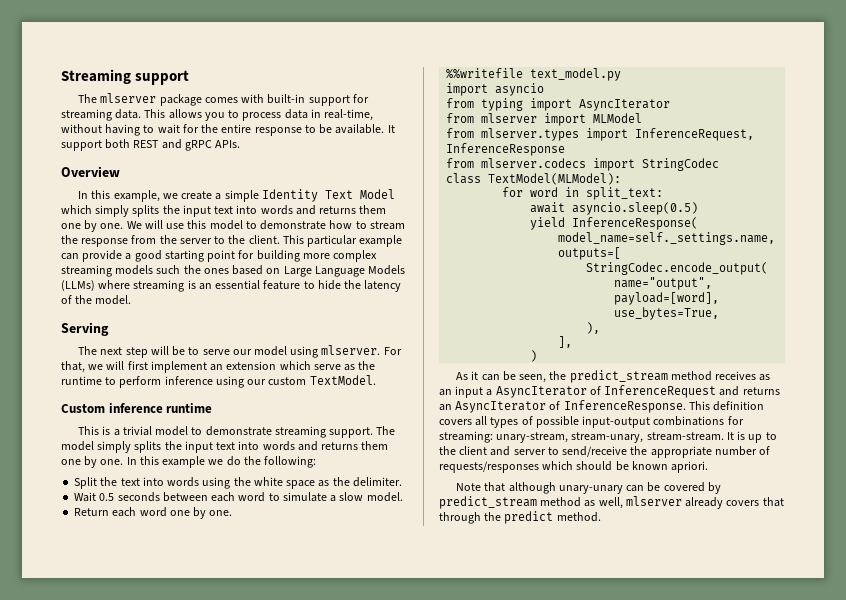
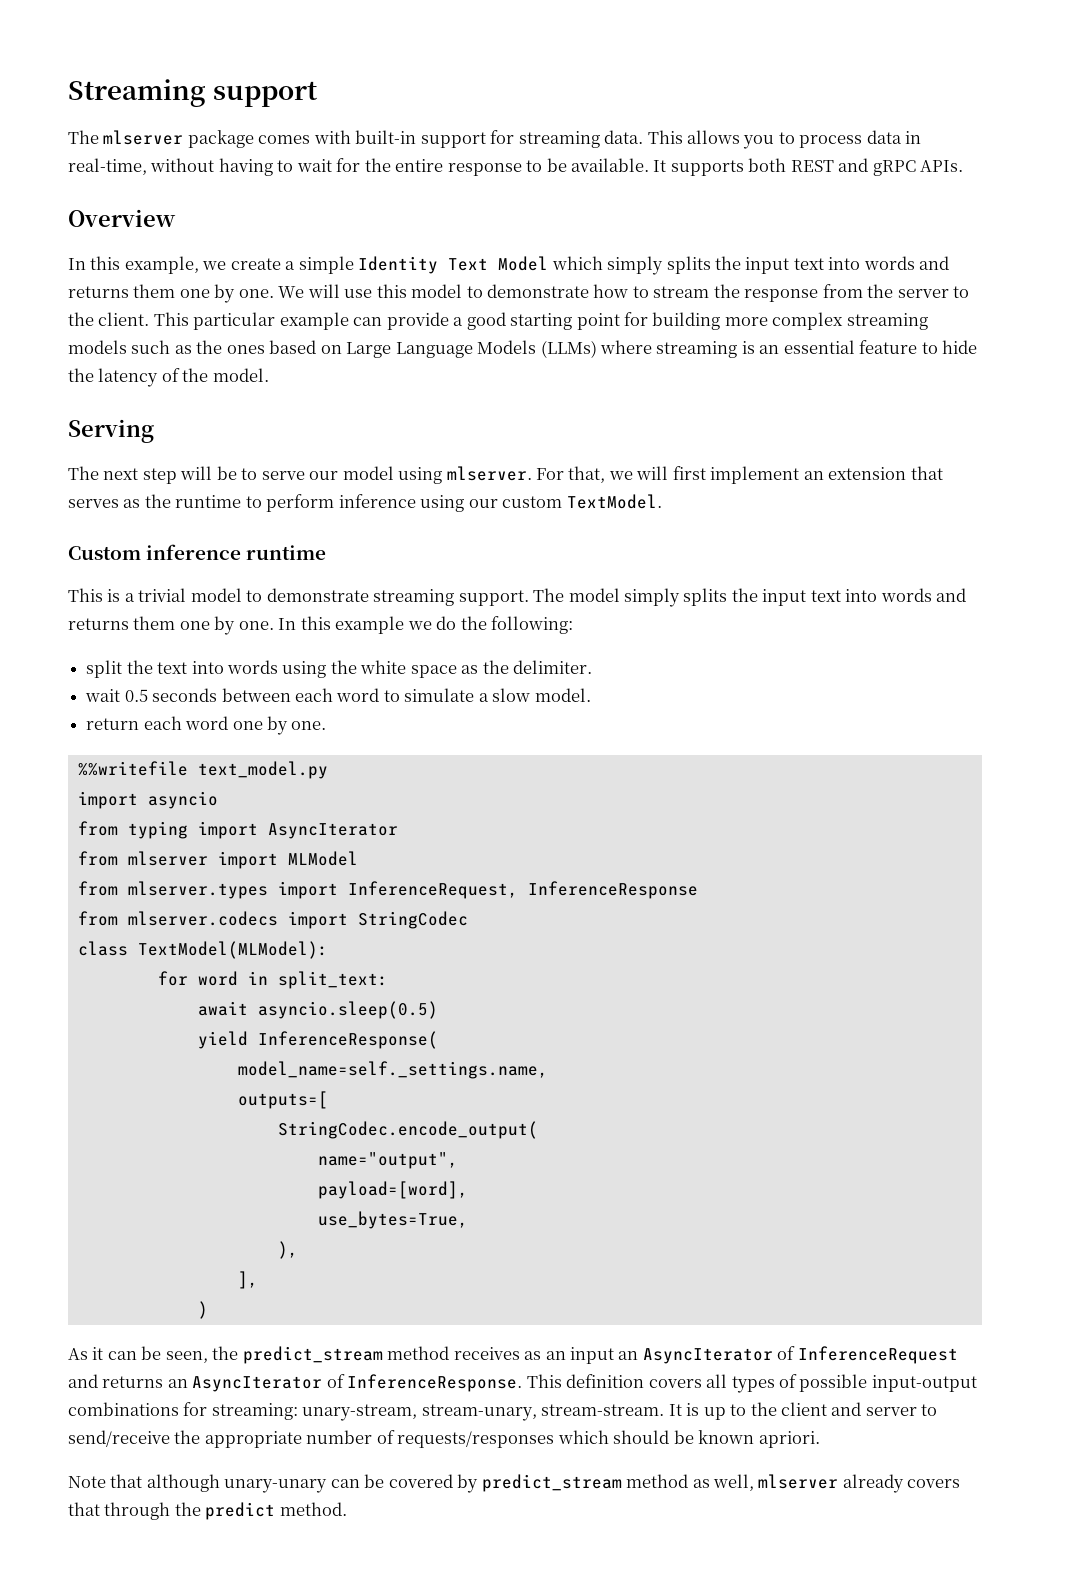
- It support both REST and gRPC APIs.
+ It supports both REST and gRPC APIs.
- This particular example can provide a good starting point for building more complex streaming models such the ones based on Large Language Models (LLMs) where streaming is an essential feature to hide the latency of the model.
+ This particular example can provide a good starting point for building more complex streaming models such as the ones based on Large Language Models (LLMs) where streaming is an essential feature to hide the latency of the model.
- For that, we will first implement an extension which serve as the runtime to perform inference using our custom TextModel.
+ For that, we will first implement an extension that serves as the runtime to perform inference using our custom TextModel.
- Split the text into words using the white space as the delimiter.
+ split the text into words using the white space as the delimiter.
- Wait 0.5 seconds between each word to simulate a slow model.
+ wait 0.5 seconds between each word to simulate a slow model.
- Return each word one by one.
+ return each word one by one.
- As it can be seen, the predict_stream method receives as an input a AsyncIterator of InferenceRequest and returns an AsyncIterator of InferenceResponse.
+ As it can be seen, the predict_stream method receives as an input an AsyncIterator of InferenceRequest and returns an AsyncIterator of InferenceResponse.

